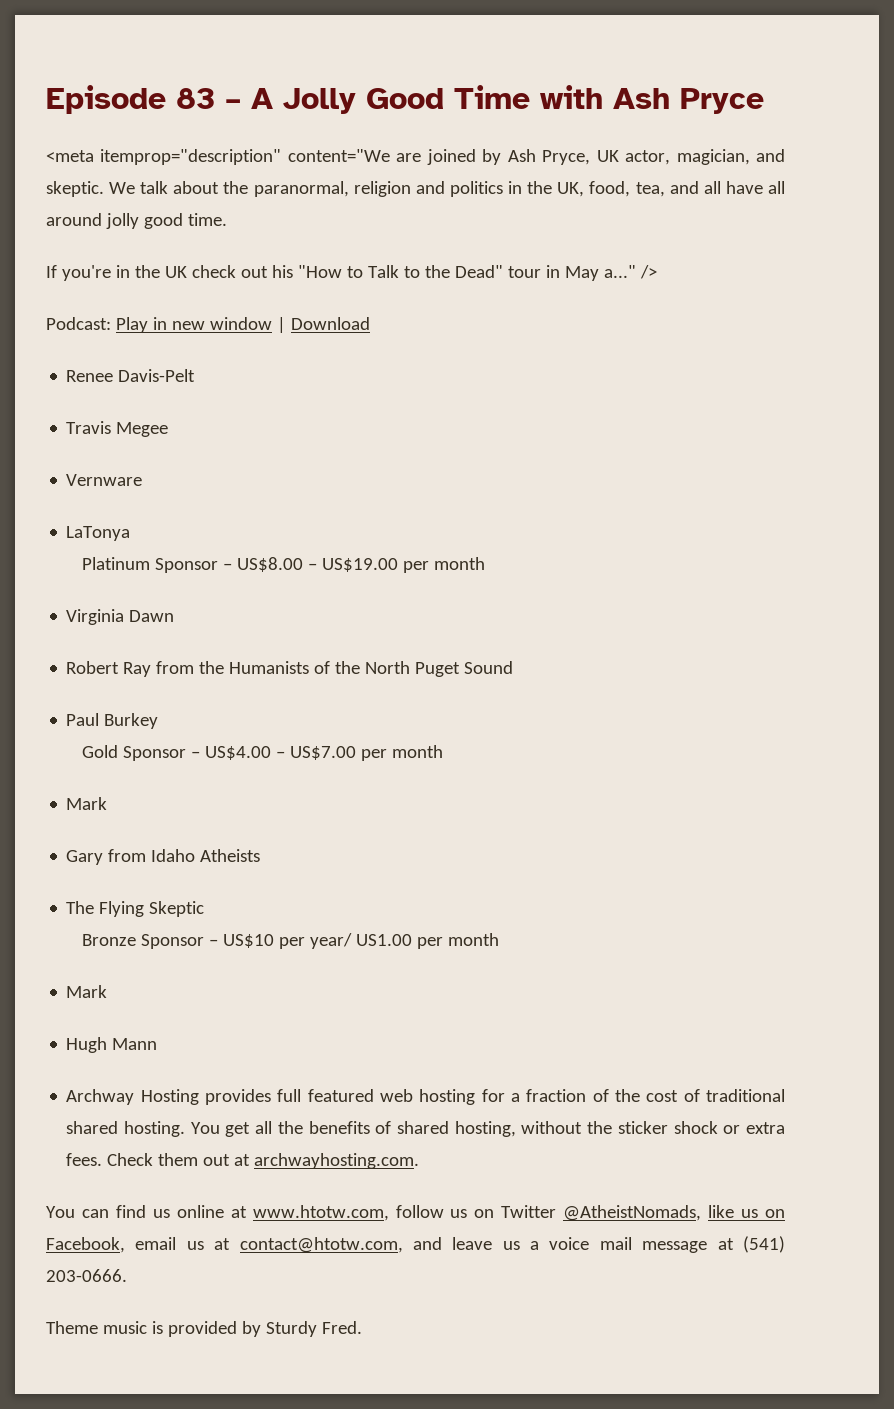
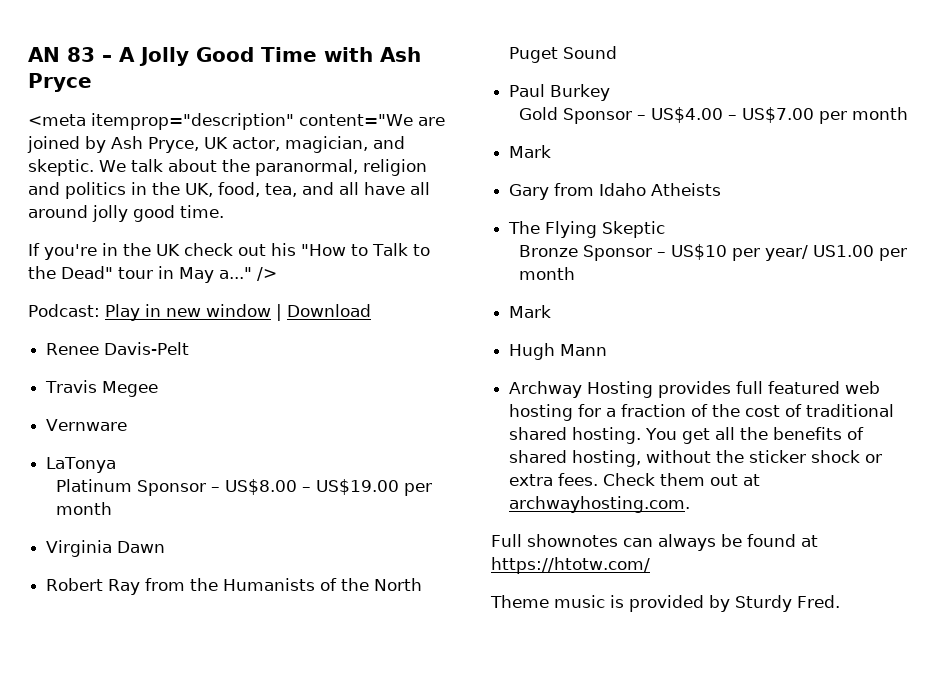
- Episode 83 – A Jolly Good Time with Ash Pryce
+ AN 83 – A Jolly Good Time with Ash Pryce
- You can find us online at www.htotw.com, follow us on Twitter @AtheistNomads, like us on Facebook, email us at contact@htotw.com, and leave us a voice mail message at (541) 203-0666.
+ Full shownotes can always be found at https://htotw.com/

